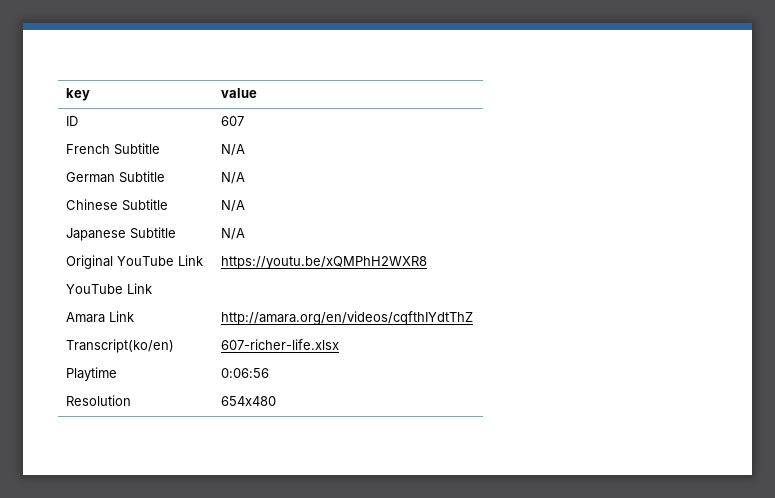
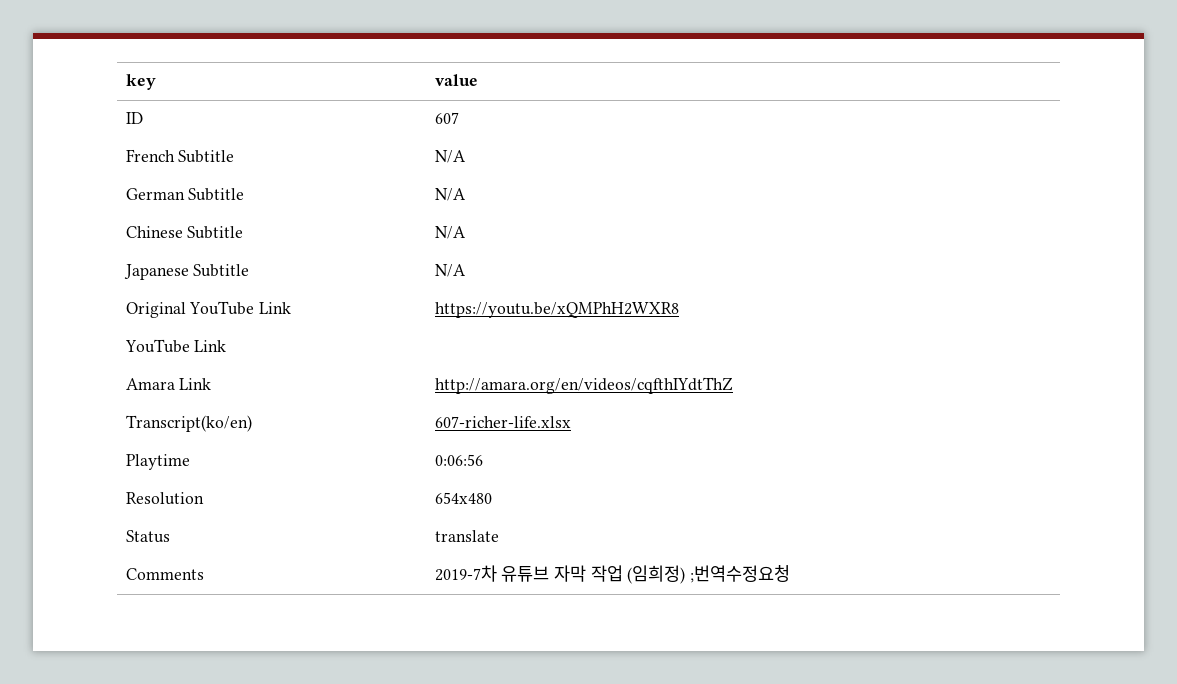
+ Status | translate
+ Comments | 2019-7차 유튜브 자막 작업 (임희정) ;번역수정요청

